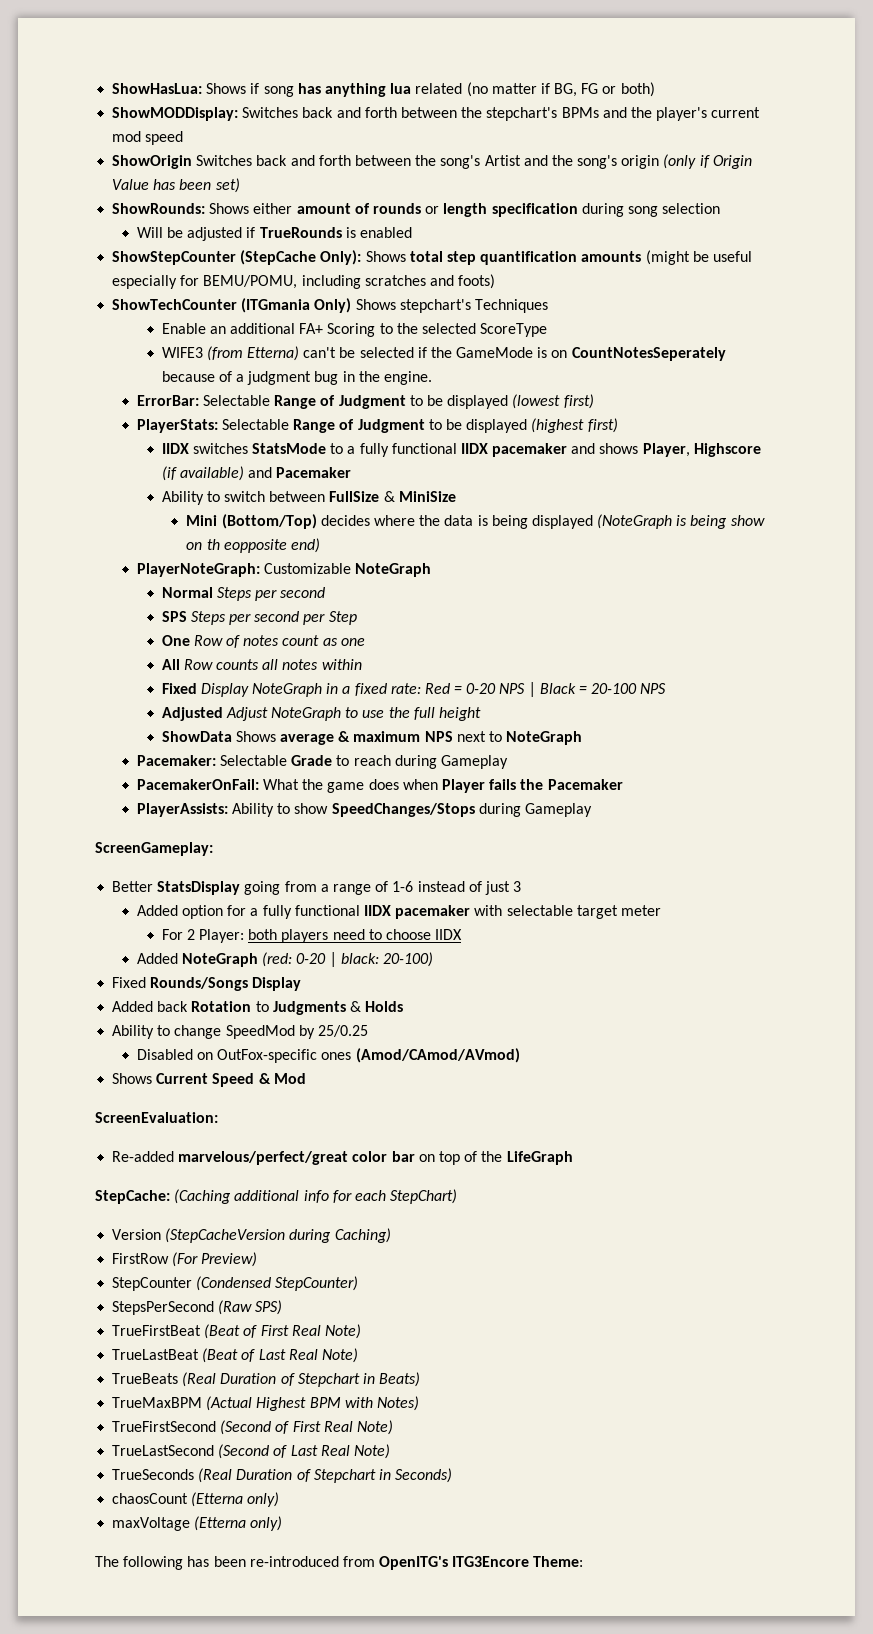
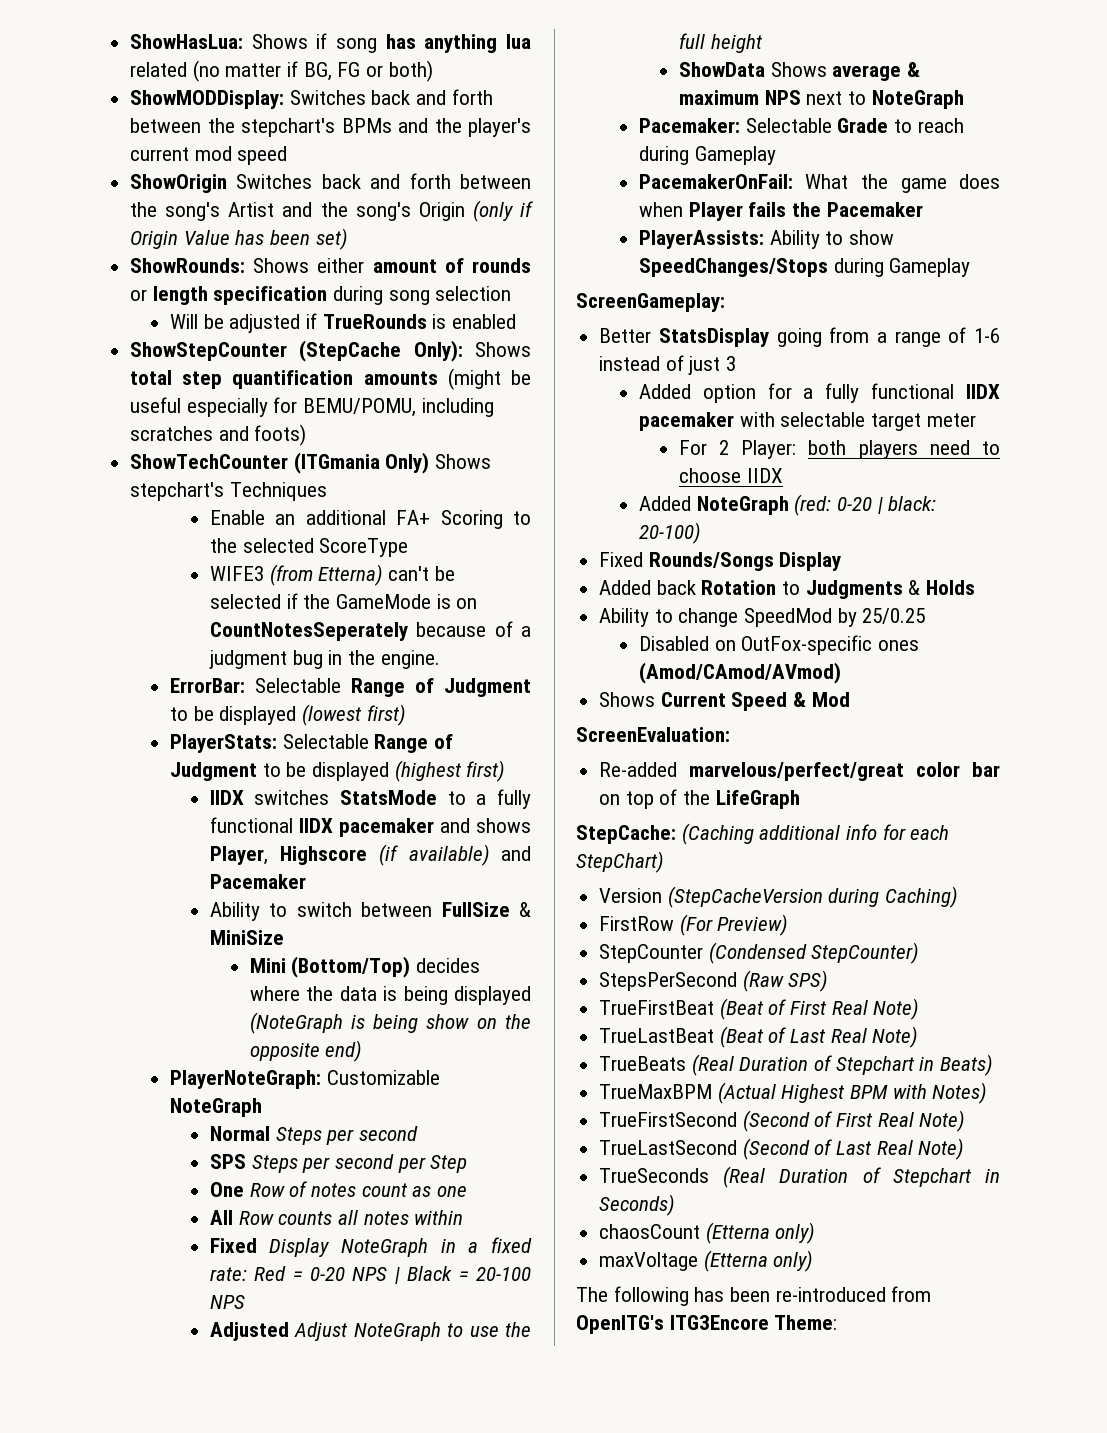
- ShowOrigin Switches back and forth between the song's Artist and the song's origin (only if Origin Value has been set)
+ ShowOrigin Switches back and forth between the song's Artist and the song's Origin (only if Origin Value has been set)
- Mini (Bottom/Top) decides where the data is being displayed (NoteGraph is being show on th eopposite end)
+ Mini (Bottom/Top) decides where the data is being displayed (NoteGraph is being show on the opposite end)

